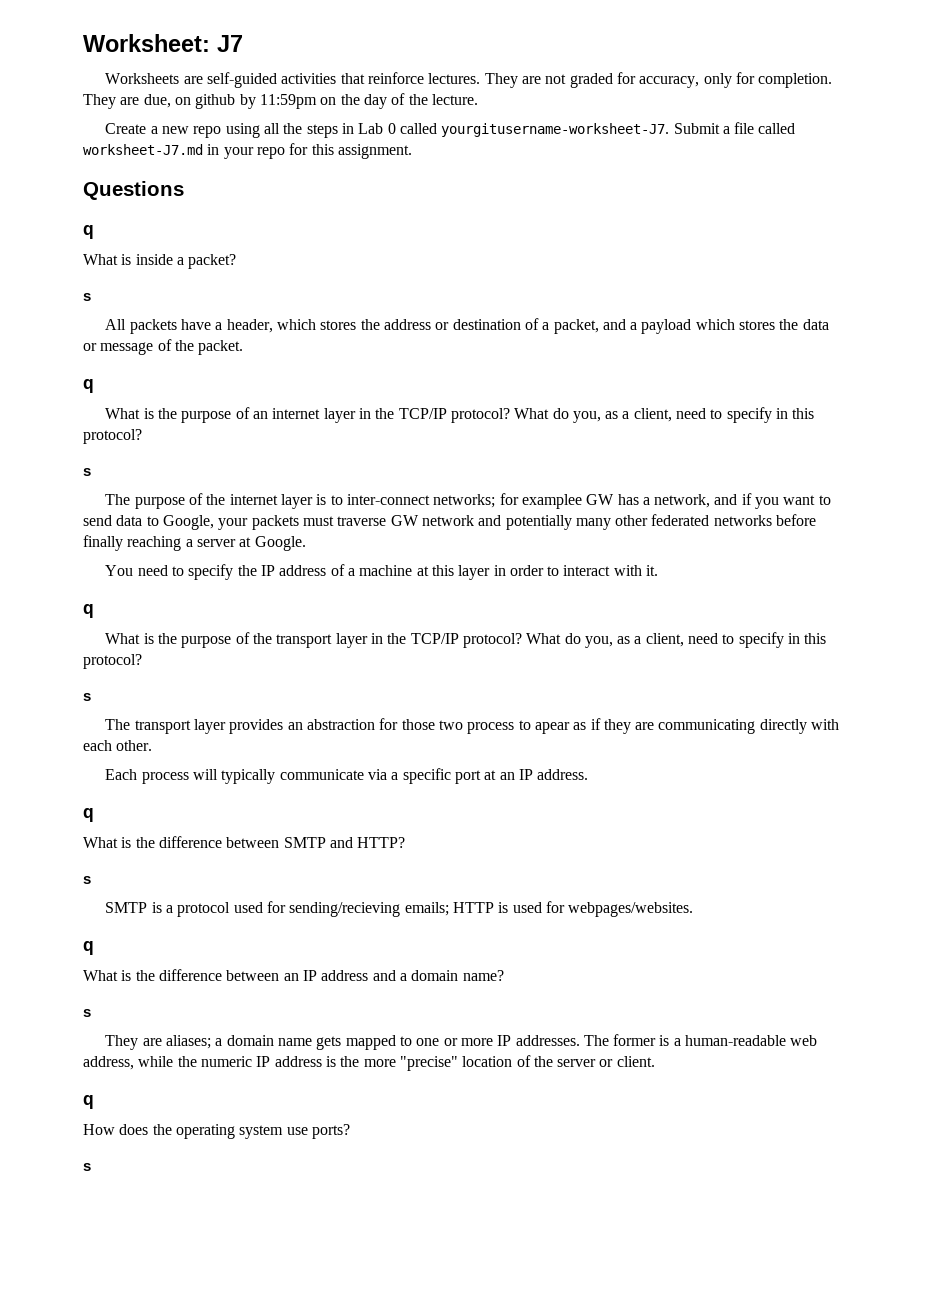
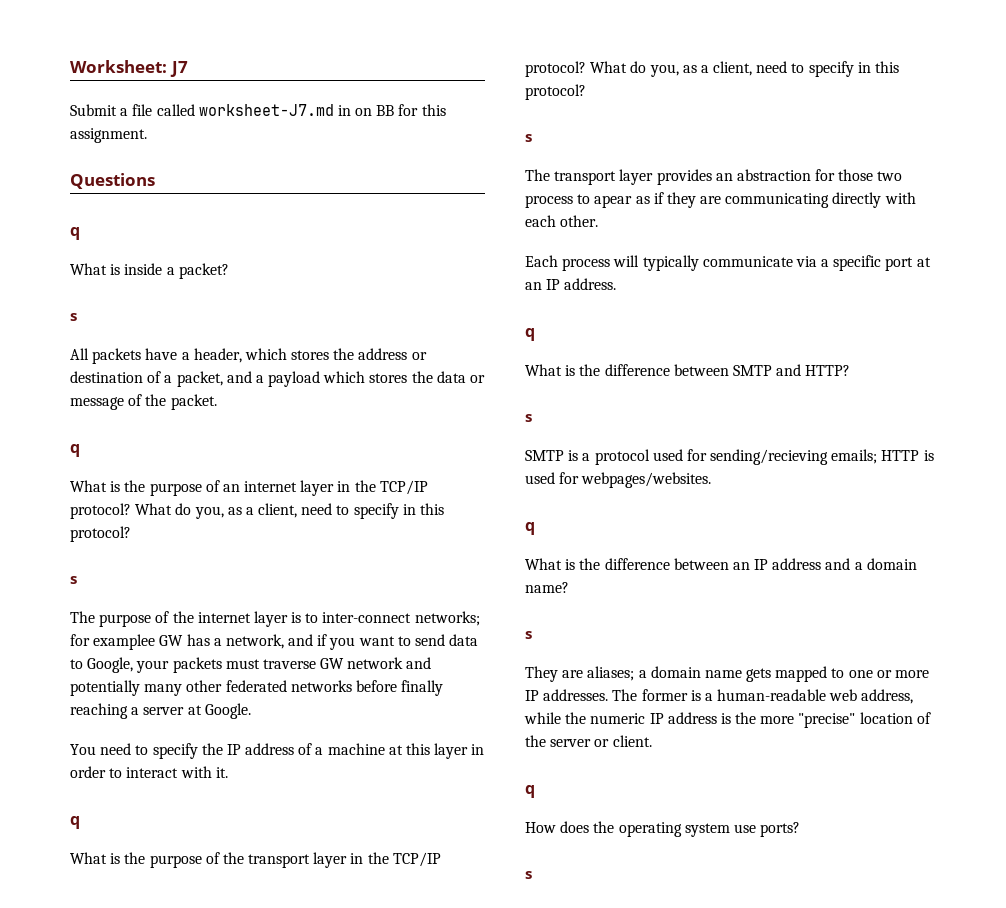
- Worksheets are self-guided activities that reinforce lectures. They are not graded for accuracy, only for completion. They are due, on github by 11:59pm on the day of the lecture.
- Create a new repo using all the steps in Lab 0 called yourgitusername-worksheet-J7. Submit a file called worksheet-J7.md in your repo for this assignment.
+ Submit a file called worksheet-J7.md in on BB for this assignment.

